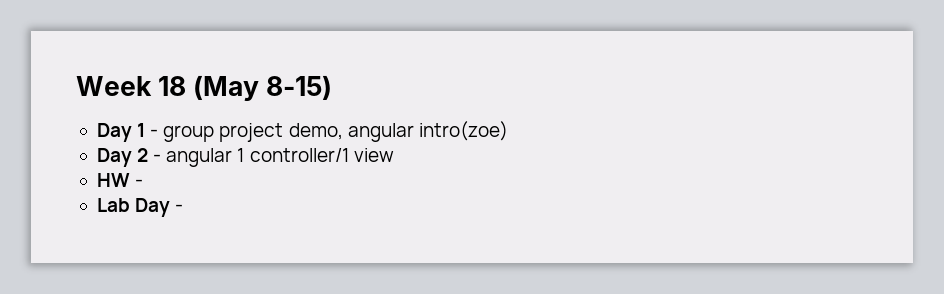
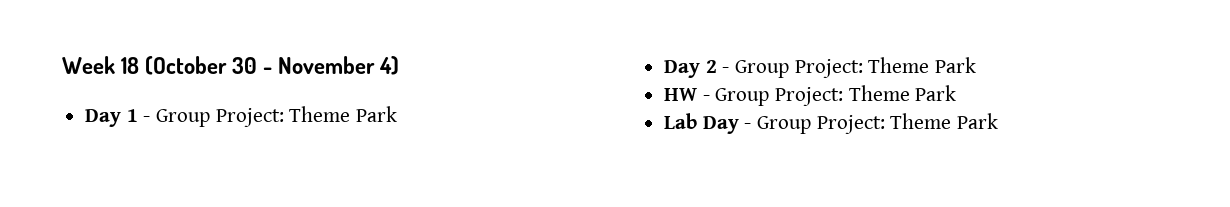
- Week 18 (May 8-15)
- Day 1 - group project demo, angular intro(zoe)
- Day 2 - angular 1 controller/1 view
- HW -
+ Week 18 (October 30 - November 4)
+ Day 1 - Group Project: Theme Park
+ Day 2 - Group Project: Theme Park
+ HW - Group Project: Theme Park
- Lab Day -
+ Lab Day - Group Project: Theme Park

